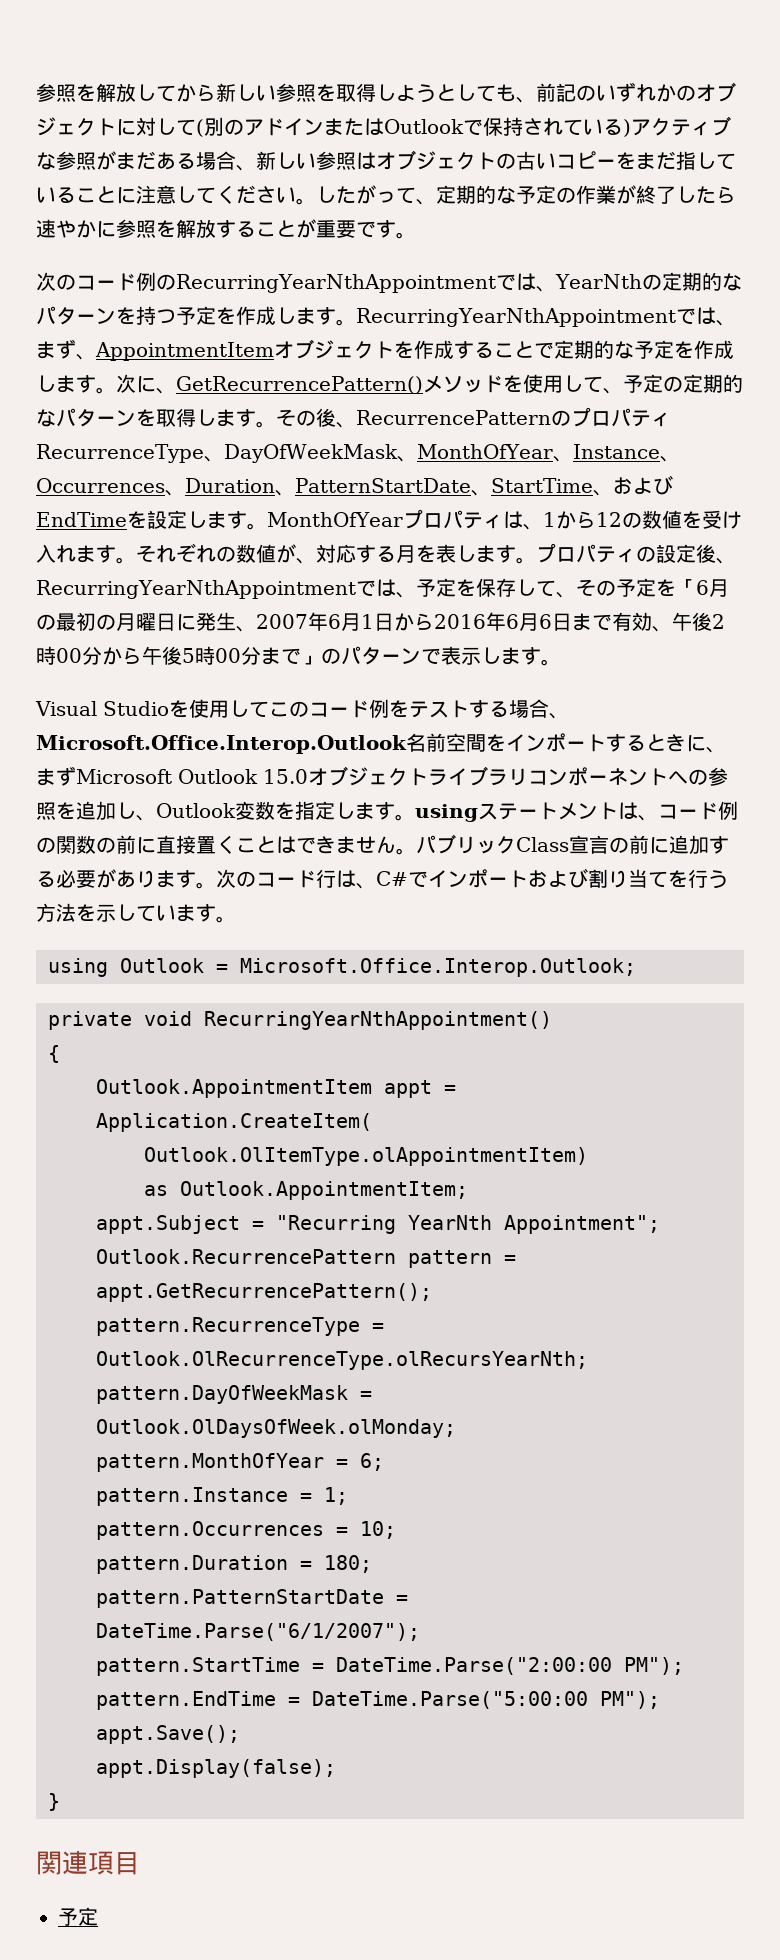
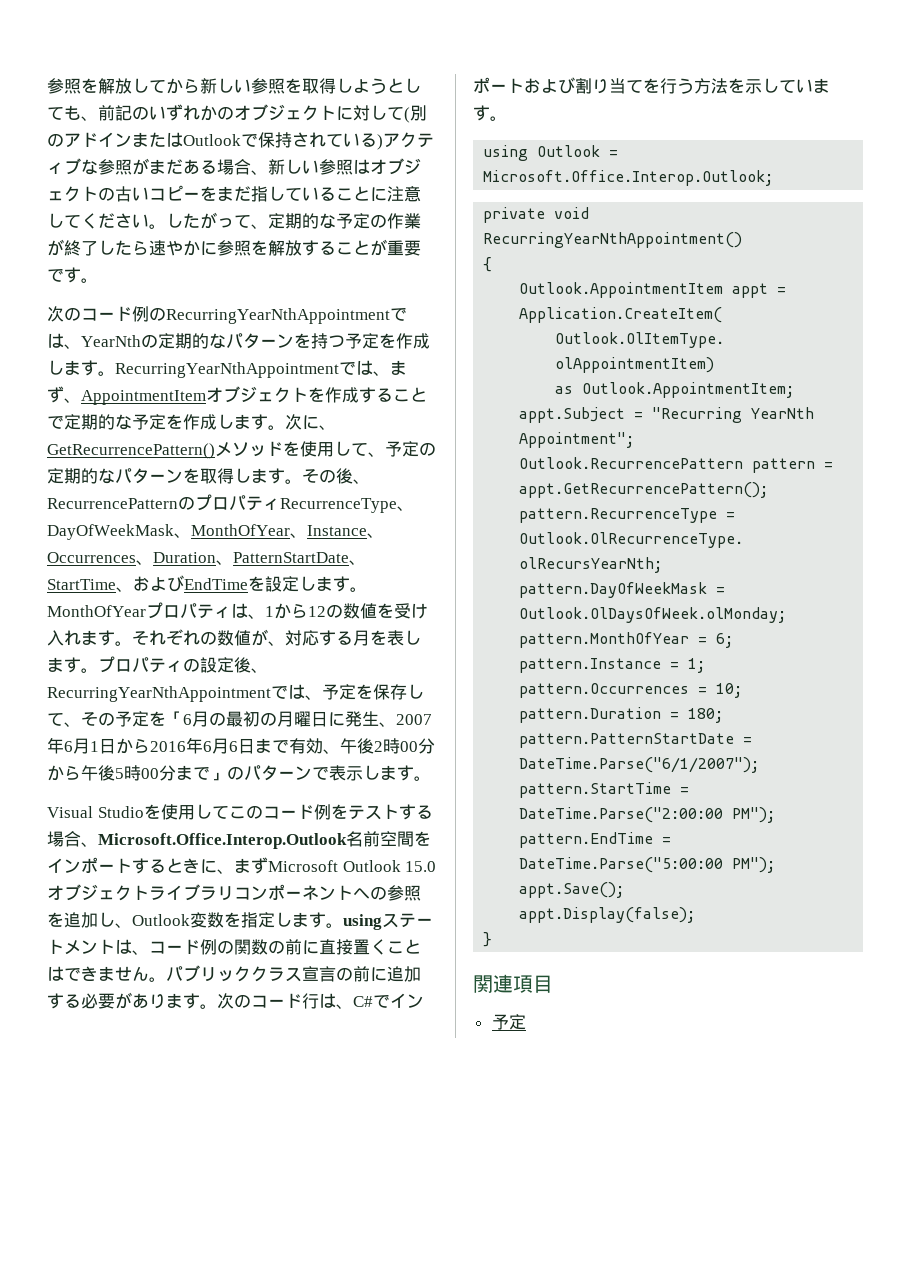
- パブリックClass宣言の前に追加する必要があります。
+ パブリッククラス宣言の前に追加する必要があります。

